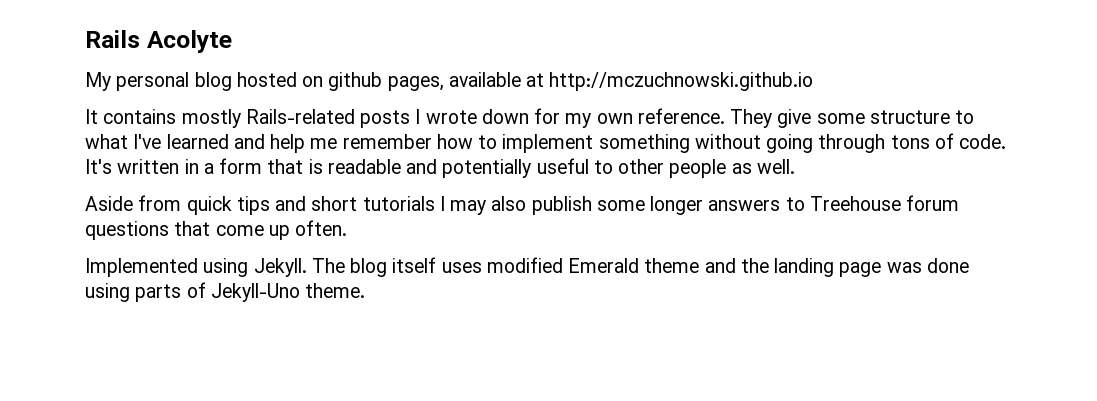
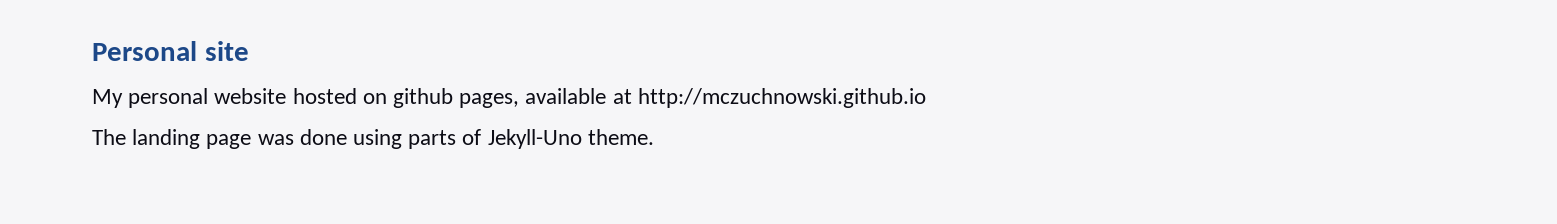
- Rails Acolyte
+ Personal site
- My personal blog hosted on github pages, available at http://mczuchnowski.github.io
+ My personal website hosted on github pages, available at http://mczuchnowski.github.io
- It contains mostly Rails-related posts I wrote down for my own reference. They give some structure to what I've learned and help me remember how to implement something without going through tons of code. It's written in a form that is readable and potentially useful to other people as well.
- Aside from quick tips and short tutorials I may also publish some longer answers to Treehouse forum questions that come up often.
- Implemented using Jekyll. The blog itself uses modified Emerald theme and the landing page was done using parts of Jekyll-Uno theme.
+ The landing page was done using parts of Jekyll-Uno theme.

